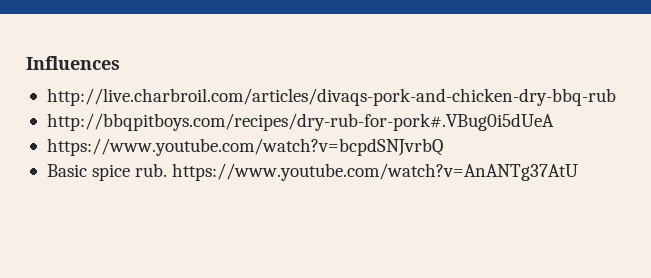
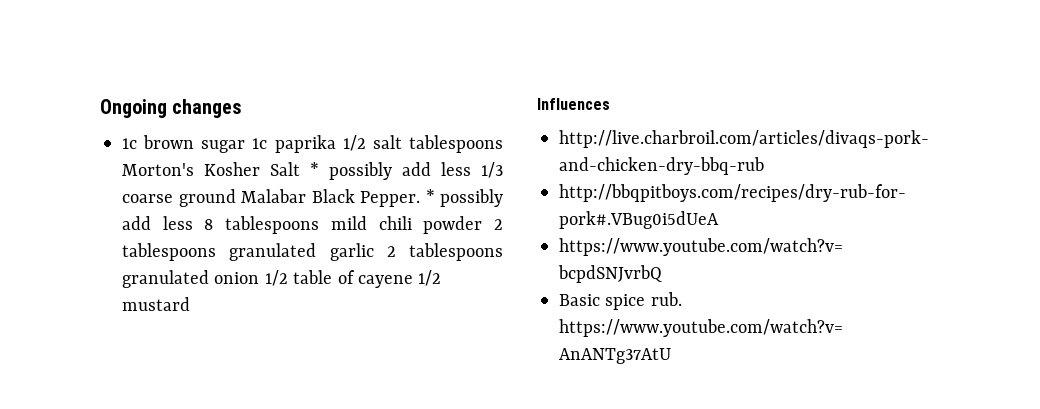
+ Ongoing changes
+ 1c brown sugar 1c paprika 1/2 salt tablespoons Morton's Kosher Salt * possibly add less 1/3 coarse ground Malabar Black Pepper. * possibly add less 8 tablespoons mild chili powder 2 tablespoons granulated garlic 2 tablespoons granulated onion 1/2 table of cayene 1/2 mustard

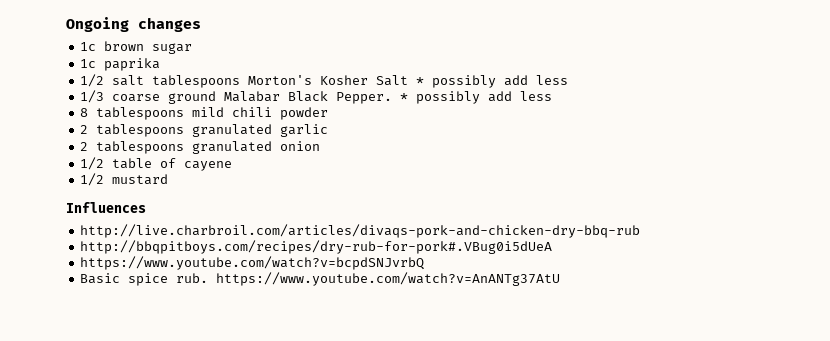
- 1c brown sugar 1c paprika 1/2 salt tablespoons Morton's Kosher Salt * possibly add less 1/3 coarse ground Malabar Black Pepper. * possibly add less 8 tablespoons mild chili powder 2 tablespoons granulated garlic 2 tablespoons granulated onion 1/2 table of cayene 1/2 mustard
+ 1c brown sugar
+ 1c paprika
+ 1/2 salt tablespoons Morton's Kosher Salt * possibly add less
+ 1/3 coarse ground Malabar Black Pepper. * possibly add less
+ 8 tablespoons mild chili powder
+ 2 tablespoons granulated garlic
+ 2 tablespoons granulated onion
+ 1/2 table of cayene
+ 1/2 mustard

